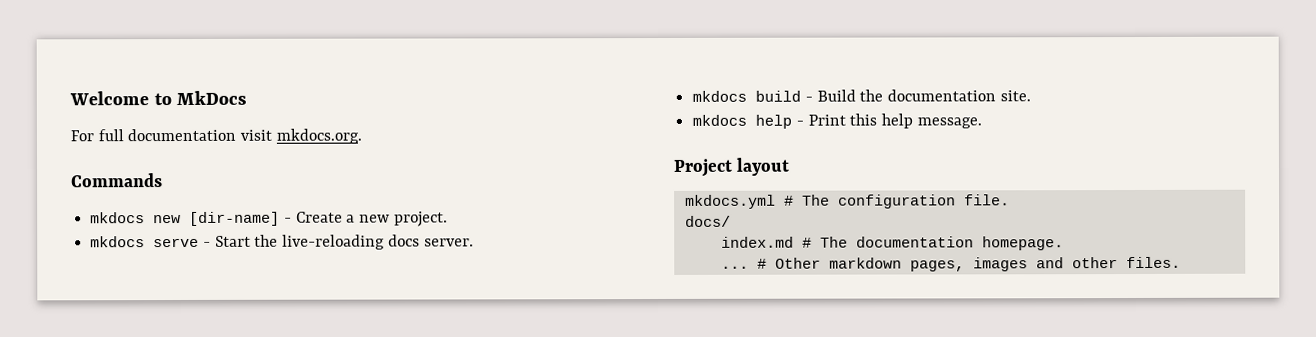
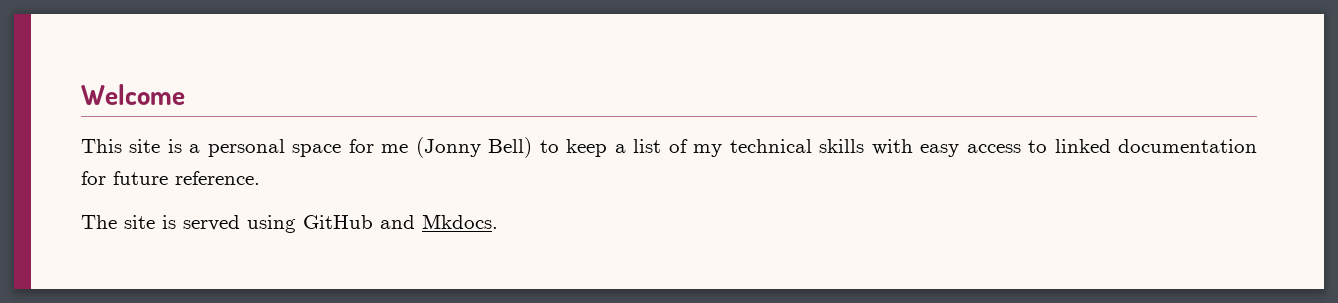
- Welcome to MkDocs
- For full documentation visit mkdocs.org.
- Commands
- mkdocs new [dir-name] - Create a new project.
- mkdocs serve - Start the live-reloading docs server.
- mkdocs build - Build the documentation site.
- mkdocs help - Print this help message.
- Project layout
- mkdocs.yml # The configuration file.
- docs/
- index.md # The documentation homepage.
- ... # Other markdown pages, images and other files.
+ Welcome
+ This site is a personal space for me (Jonny Bell) to keep a list of my technical skills with easy access to linked documentation for future reference.
+ The site is served using GitHub and Mkdocs.

